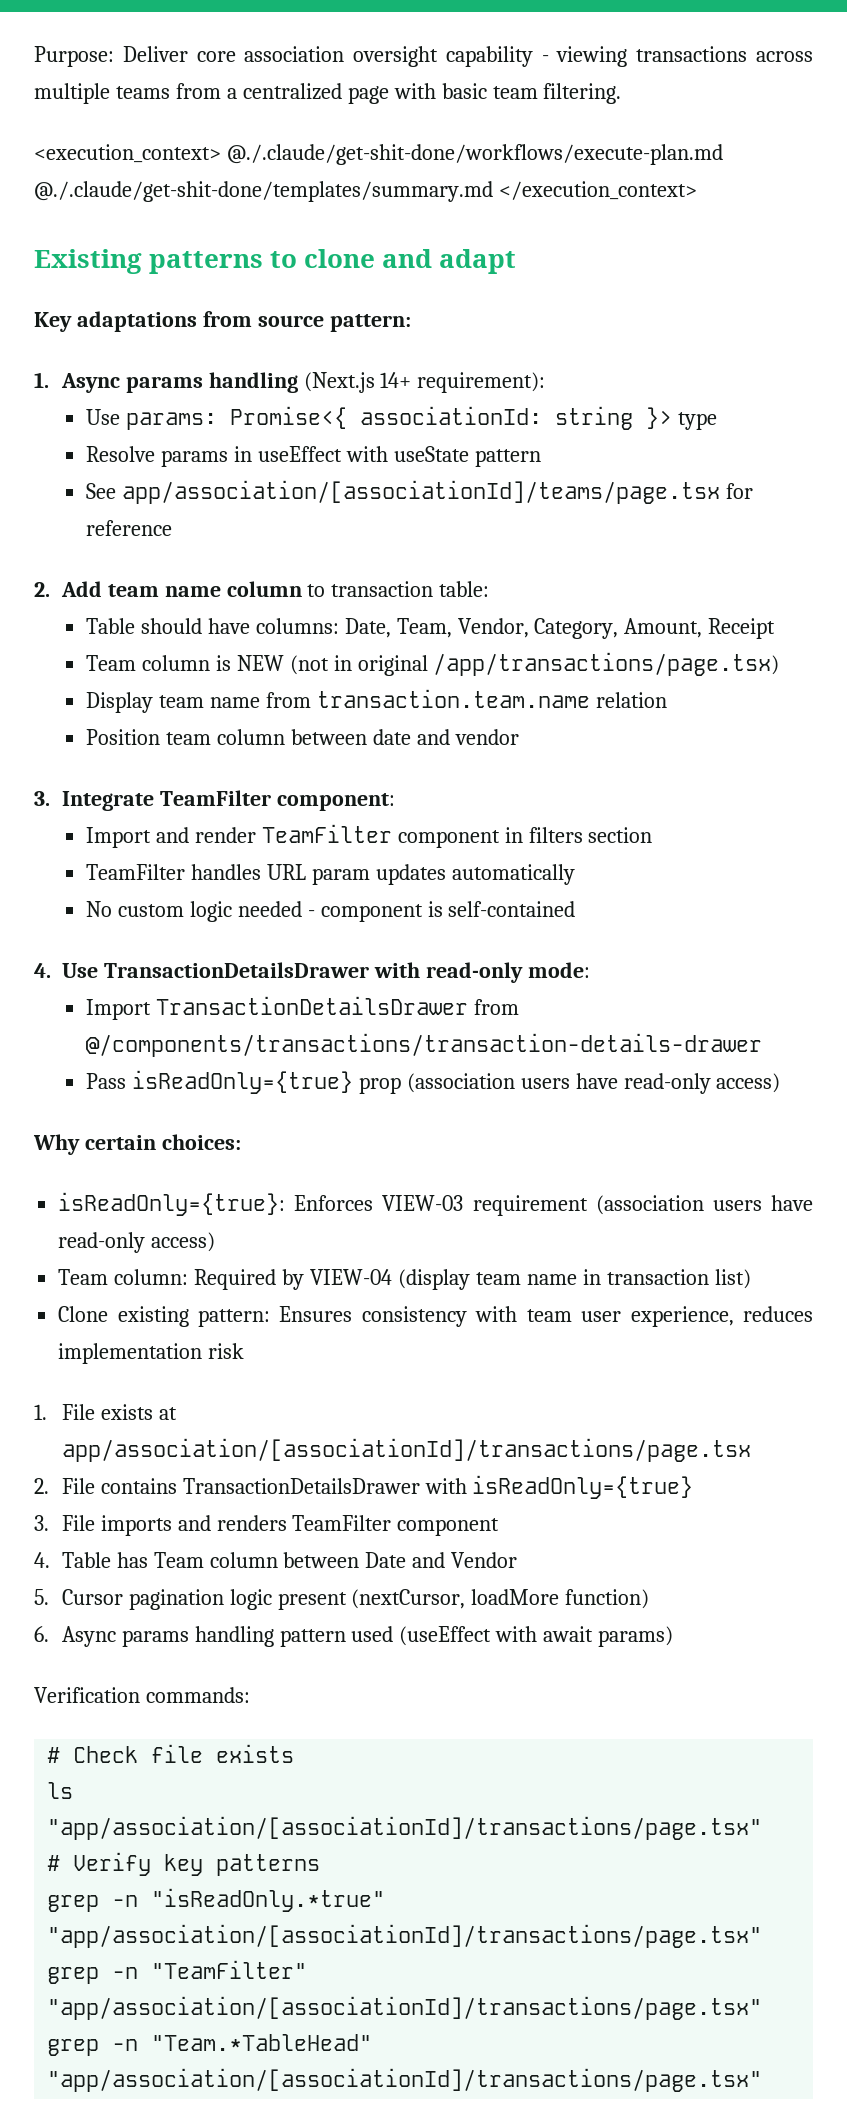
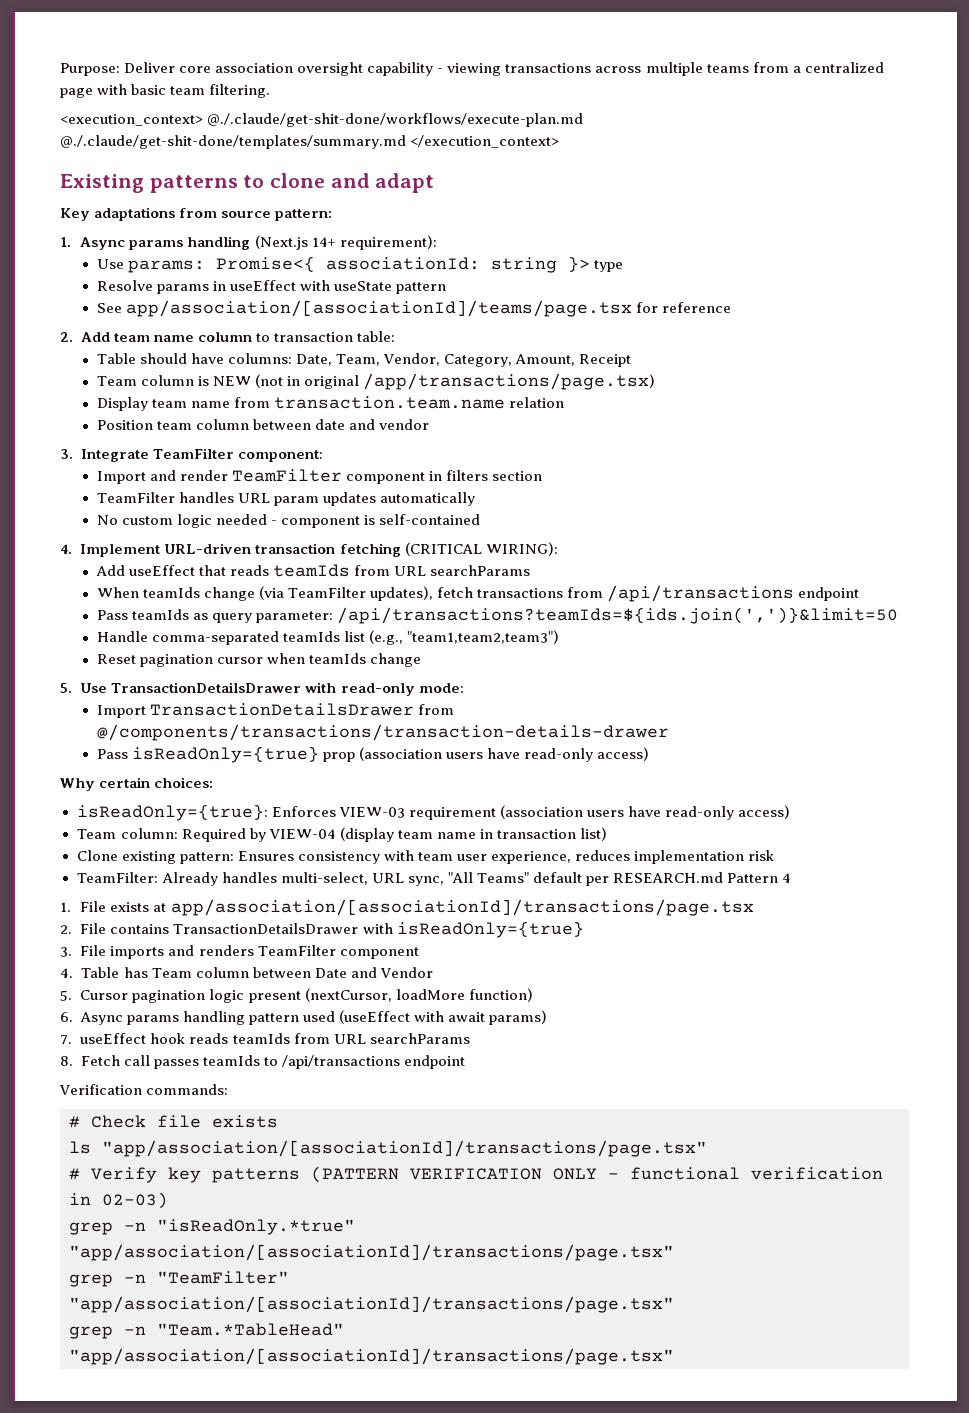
- 4. Use TransactionDetailsDrawer with read-only mode:
+ 4. Implement URL-driven transaction fetching (CRITICAL WIRING):
+ Add useEffect that reads teamIds from URL searchParams
+ When teamIds change (via TeamFilter updates), fetch transactions from /api/transactions endpoint
+ Pass teamIds as query parameter: /api/transactions?teamIds=${ids.join(',')}&limit=50
+ Handle comma-separated teamIds list (e.g., "team1,team2,team3")
+ Reset pagination cursor when teamIds change
+ 5. Use TransactionDetailsDrawer with read-only mode:
+ TeamFilter: Already handles multi-select, URL sync, "All Teams" default per RESEARCH.md Pattern 4
+ 7. useEffect hook reads teamIds from URL searchParams
+ 8. Fetch call passes teamIds to /api/transactions endpoint
- # Verify key patterns
+ # Verify key patterns (PATTERN VERIFICATION ONLY - functional verification in 02-03)

